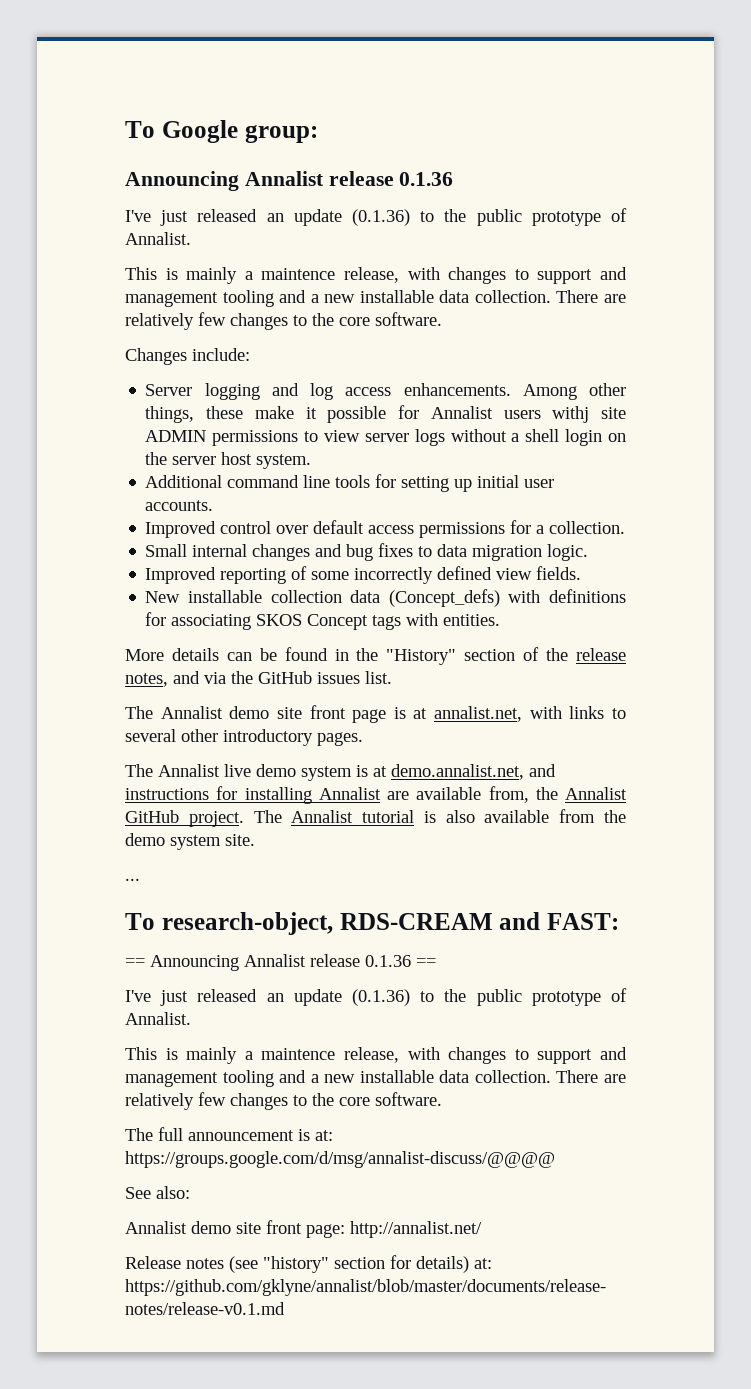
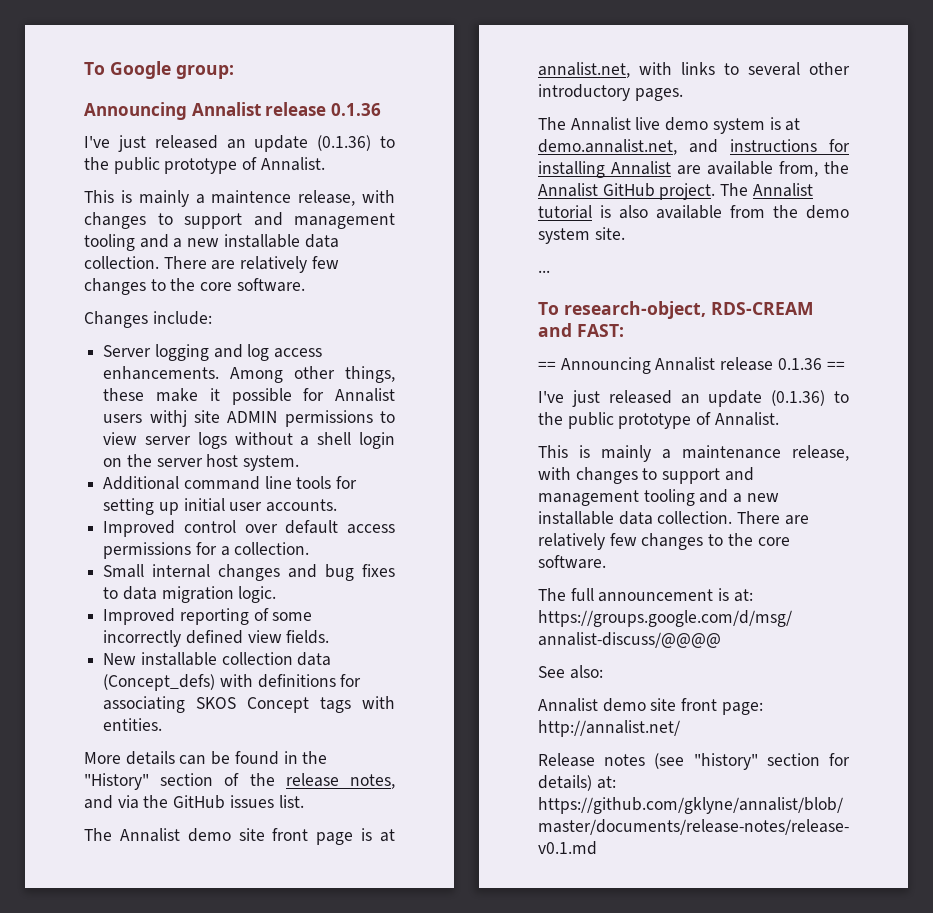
  == Announcing Annalist release 0.1.36 ==
  I've just released an update (0.1.36) to the public prototype of Annalist.
- This is mainly a maintence release, with changes to support and management tooling and a new installable data collection.
+ This is mainly a maintenance release, with changes to support and management tooling and a new installable data collection.

